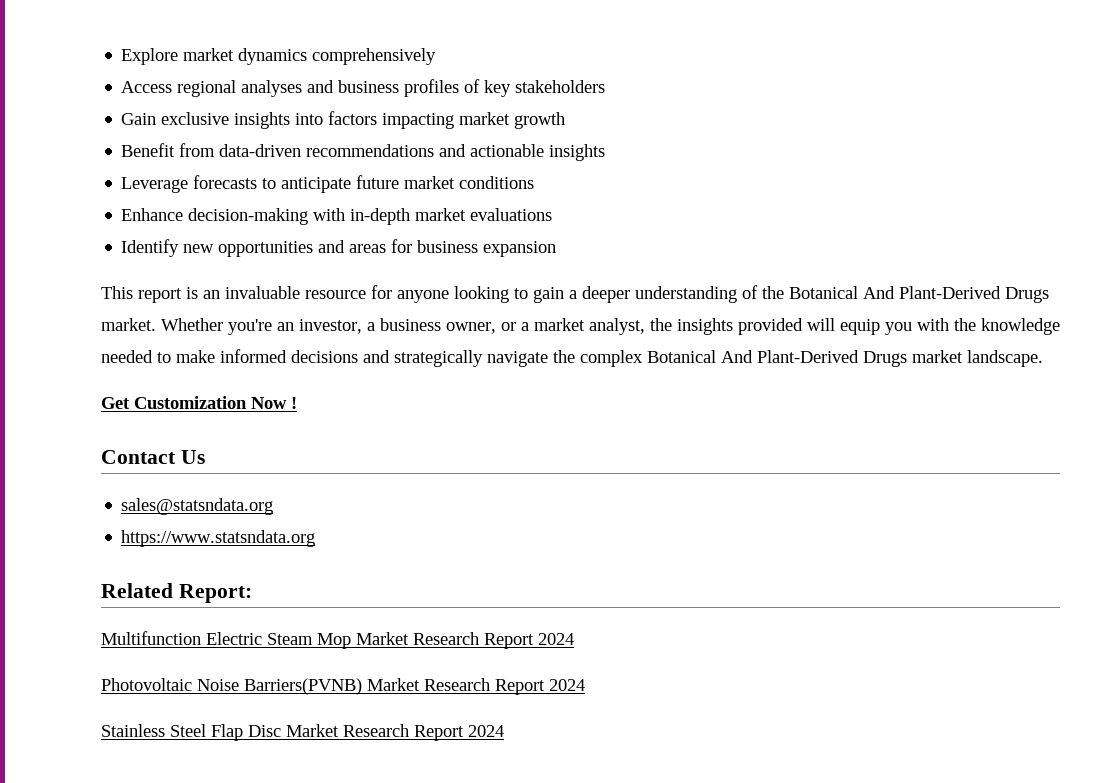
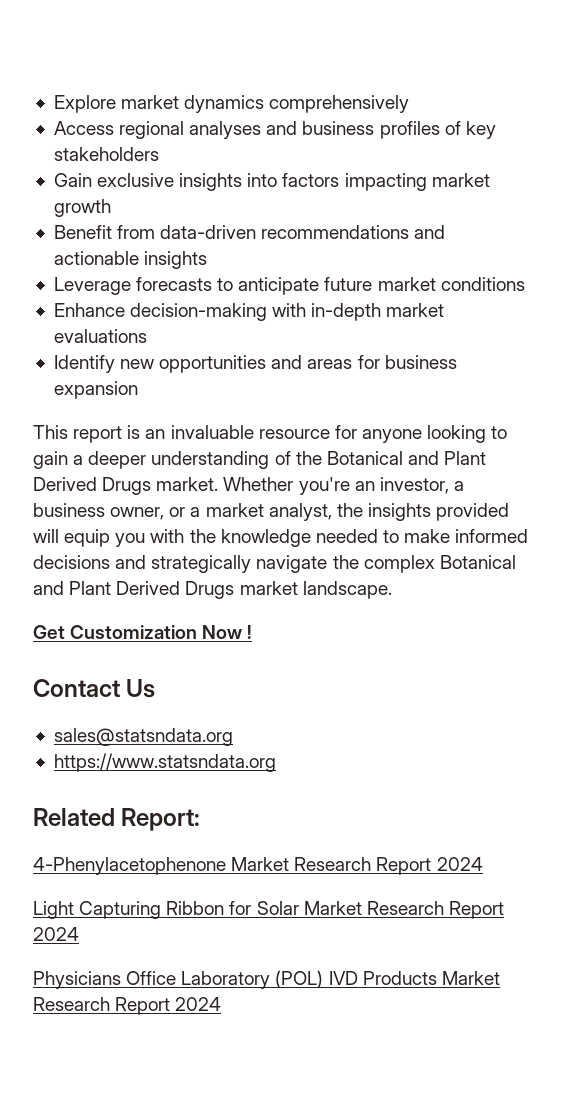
- This report is an invaluable resource for anyone looking to gain a deeper understanding of the Botanical And Plant-Derived Drugs market.
+ This report is an invaluable resource for anyone looking to gain a deeper understanding of the Botanical and Plant Derived Drugs market.
- Whether you're an investor, a business owner, or a market analyst, the insights provided will equip you with the knowledge needed to make informed decisions and strategically navigate the complex Botanical And Plant-Derived Drugs market landscape.
+ Whether you're an investor, a business owner, or a market analyst, the insights provided will equip you with the knowledge needed to make informed decisions and strategically navigate the complex Botanical and Plant Derived Drugs market landscape.
- Multifunction Electric Steam Mop Market Research Report 2024
- Photovoltaic Noise Barriers(PVNB) Market Research Report 2024
- Stainless Steel Flap Disc Market Research Report 2024
+ 4-Phenylacetophenone Market Research Report 2024
+ Light Capturing Ribbon for Solar Market Research Report 2024
+ Physicians Office Laboratory (POL) IVD Products Market Research Report 2024

